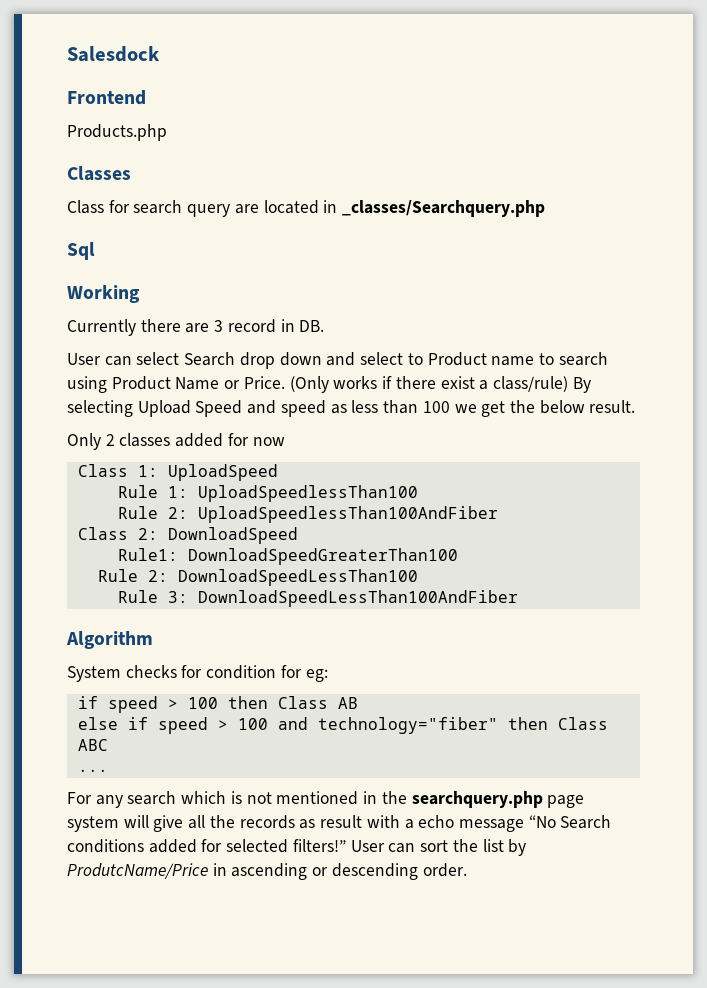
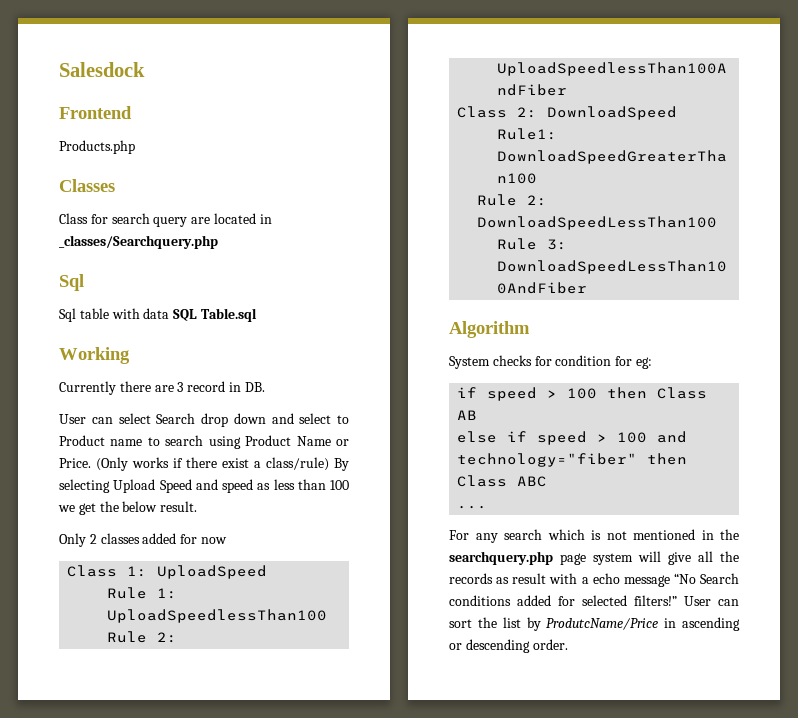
+ Sql table with data SQL Table.sql

